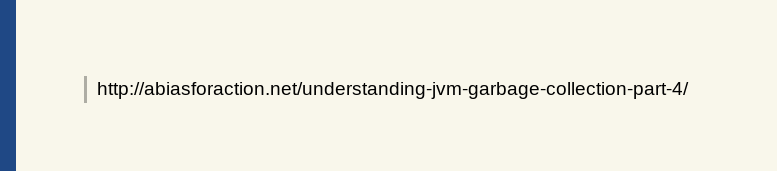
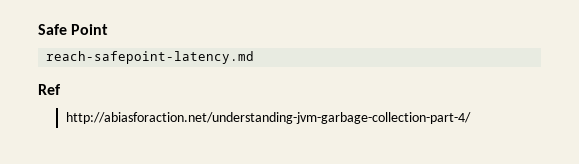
+ Safe Point
+ reach-safepoint-latency.md
+ Ref

